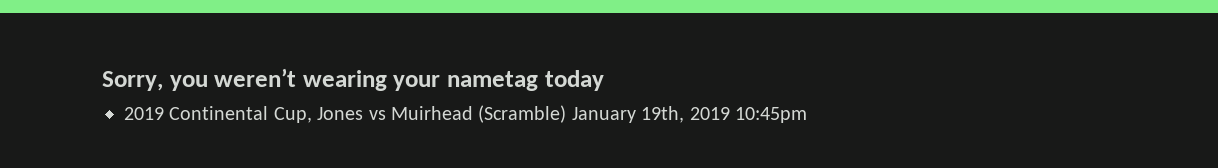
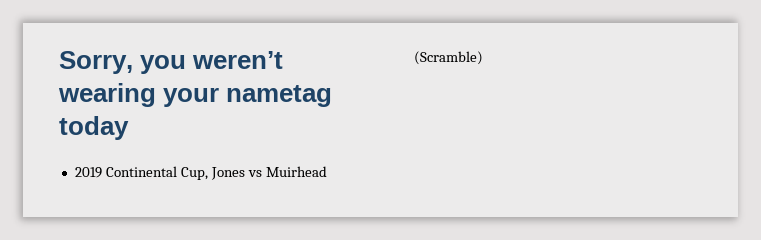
- 2019 Continental Cup, Jones vs Muirhead (Scramble) January 19th, 2019 10:45pm
+ 2019 Continental Cup, Jones vs Muirhead (Scramble)

